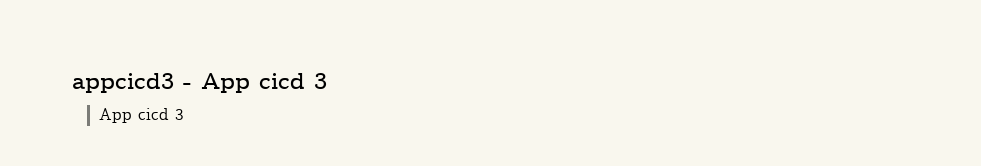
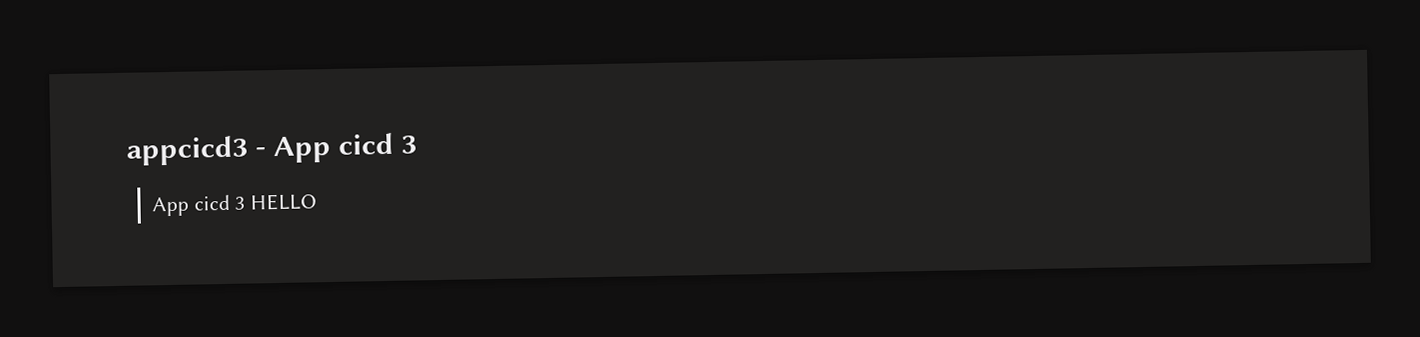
  appcicd3 - App cicd 3
- App cicd 3
+ App cicd 3 HELLO

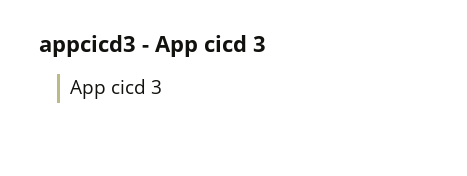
  appcicd3 - App cicd 3
- App cicd 3 HELLO
+ App cicd 3

